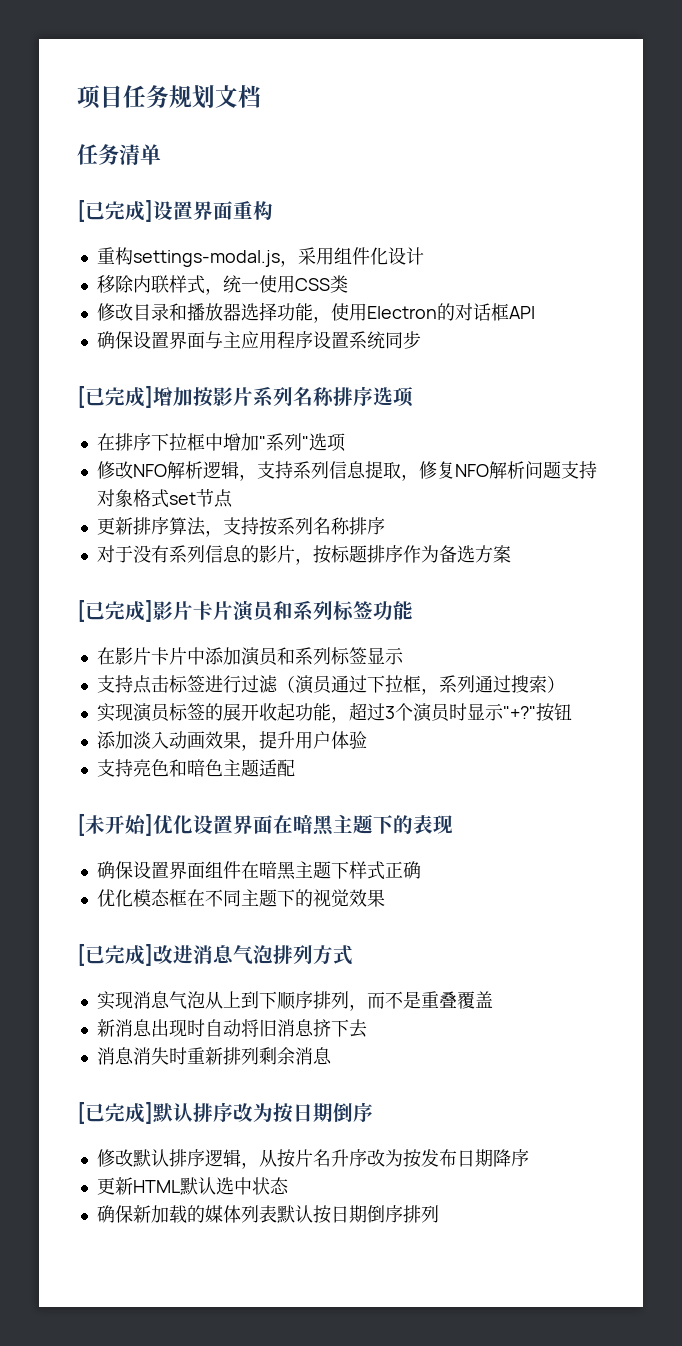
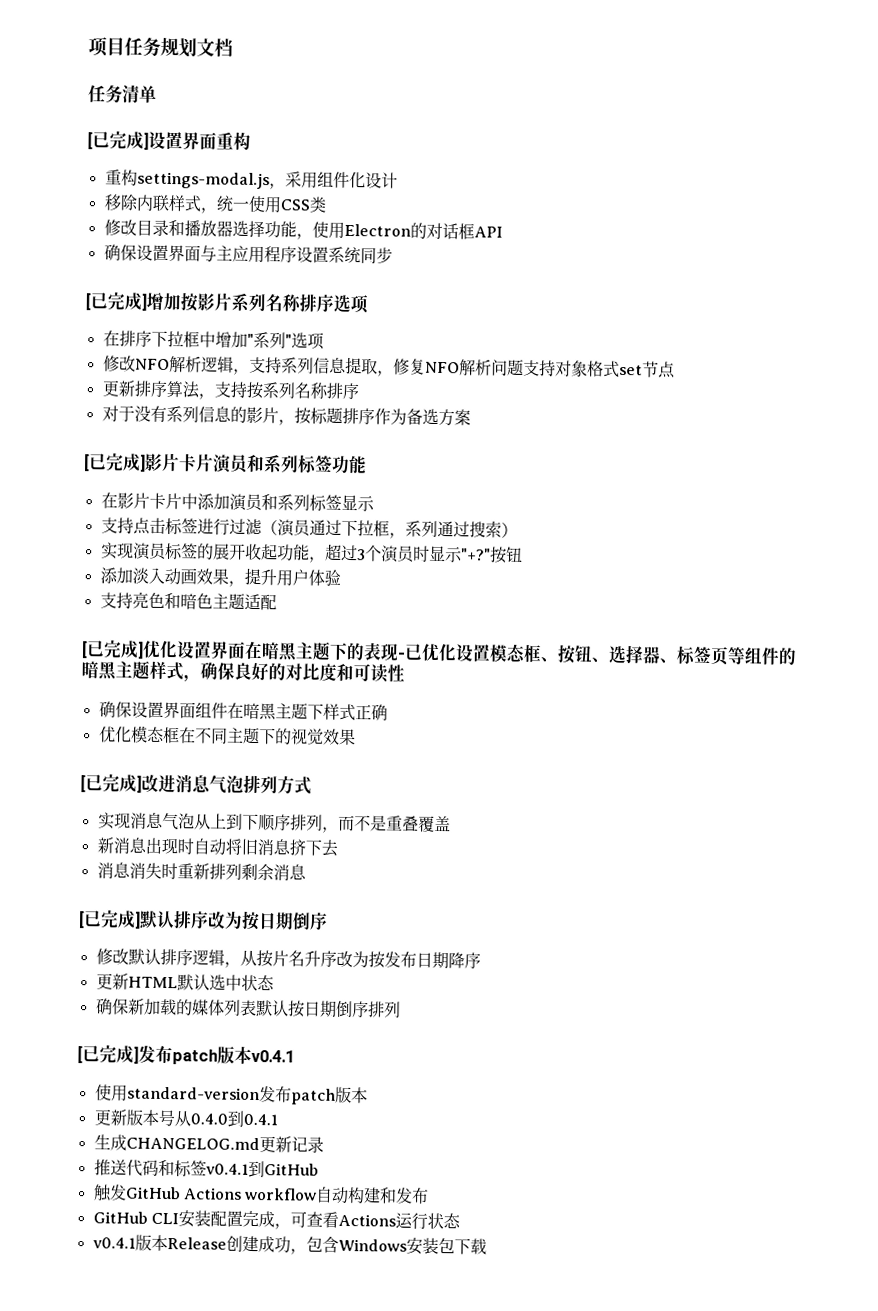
- [未开始]优化设置界面在暗黑主题下的表现
+ [已完成]优化设置界面在暗黑主题下的表现-已优化设置模态框、按钮、选择器、标签页等组件的暗黑主题样式，确保良好的对比度和可读性
+ [已完成]发布patch版本v0.4.1
+ 使用standard-version发布patch版本
+ 更新版本号从0.4.0到0.4.1
+ 生成CHANGELOG.md更新记录
+ 推送代码和标签v0.4.1到GitHub
+ 触发GitHub Actions workflow自动构建和发布
+ GitHub CLI安装配置完成，可查看Actions运行状态
+ v0.4.1版本Release创建成功，包含Windows安装包下载

